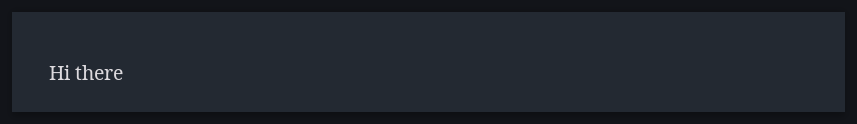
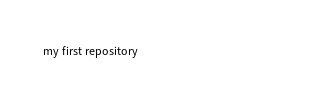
- Hi there
+ my first repository

